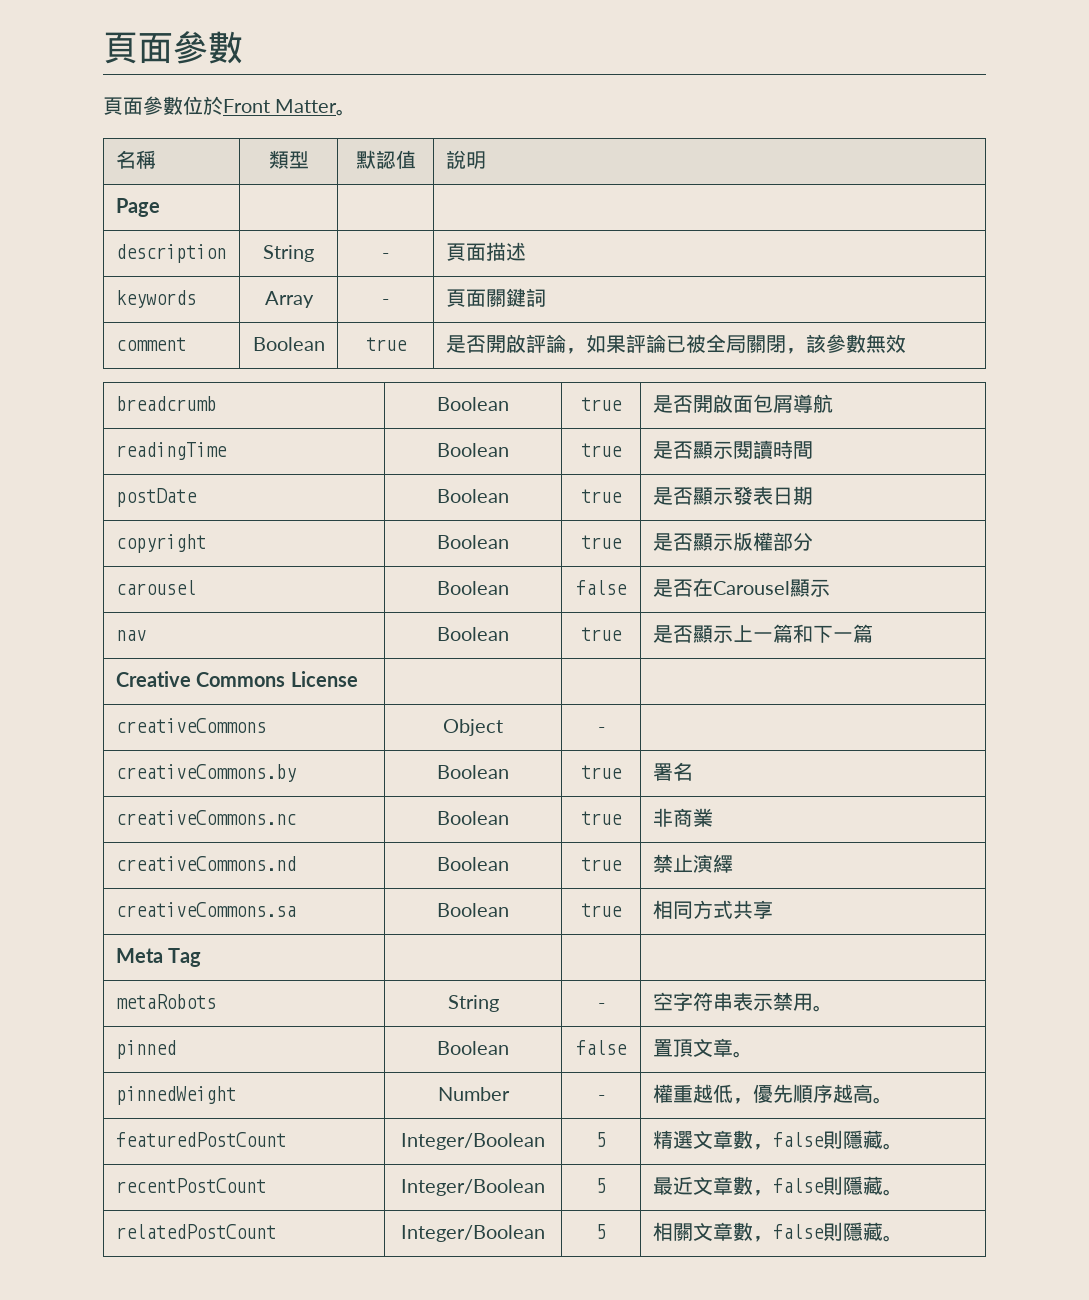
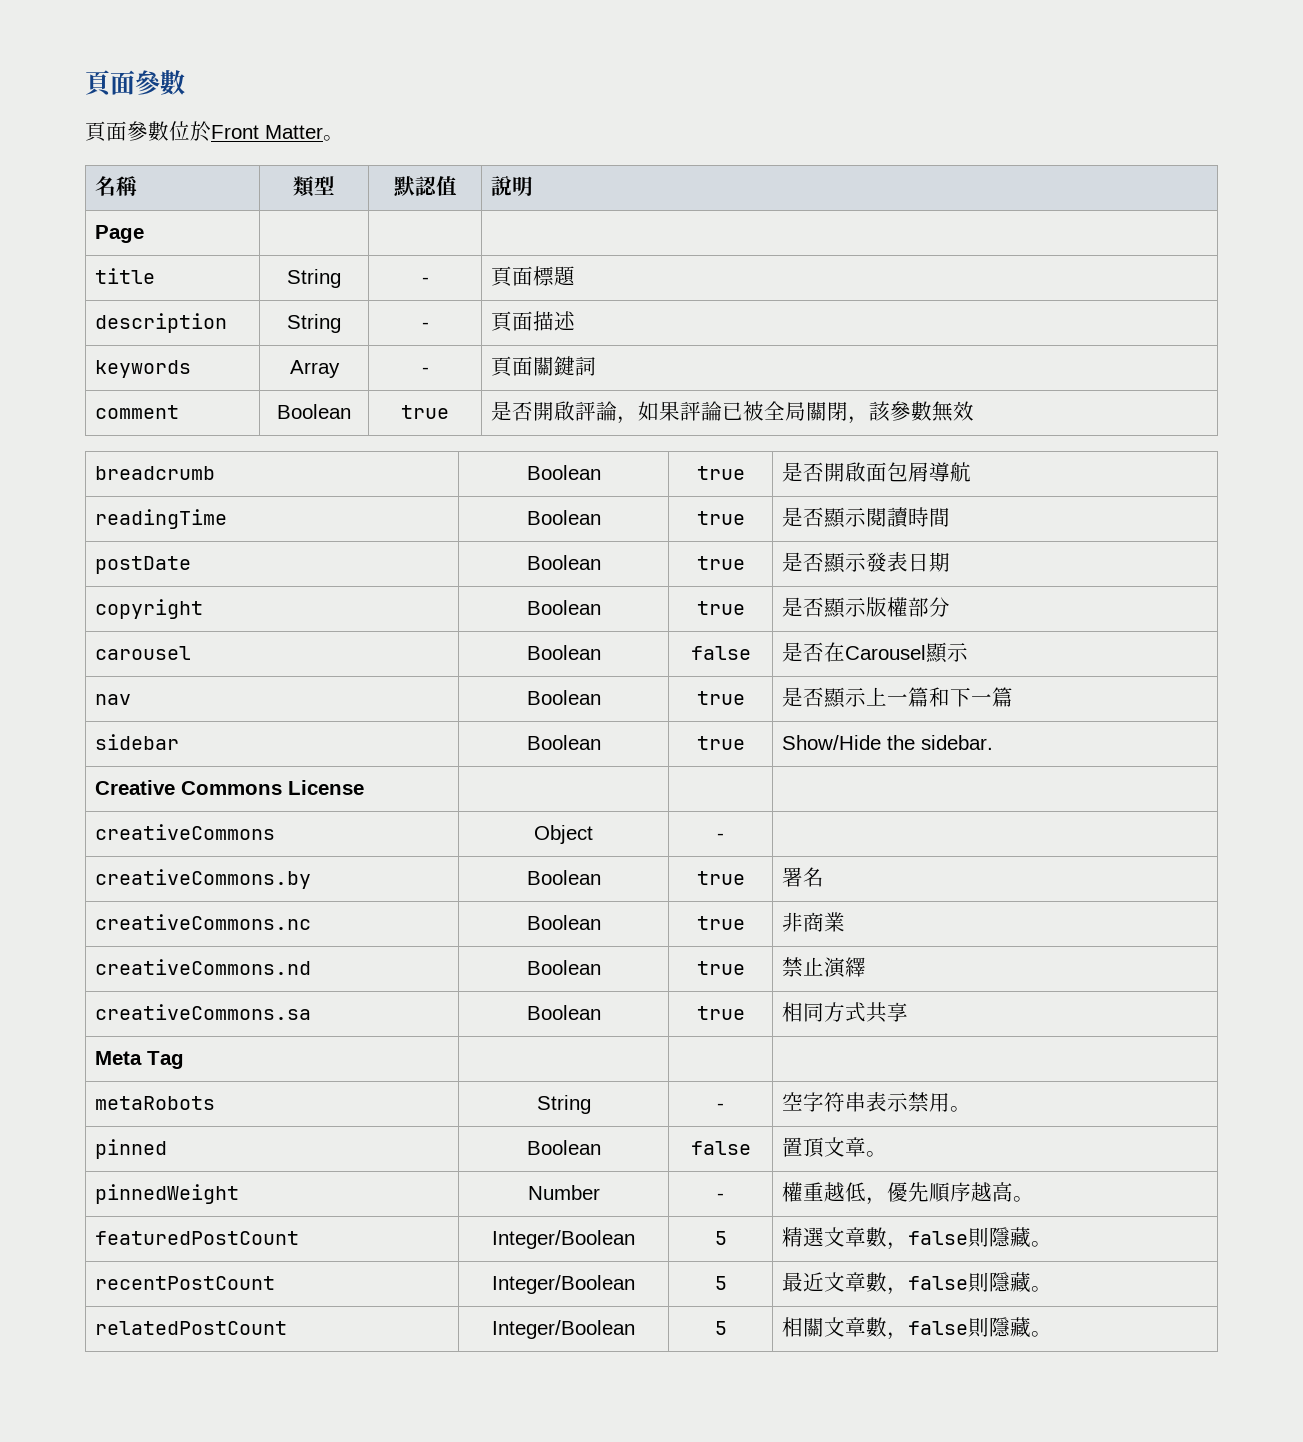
+ title | String | - | 頁面標題
+ sidebar | Boolean | true | Show/Hide the sidebar.

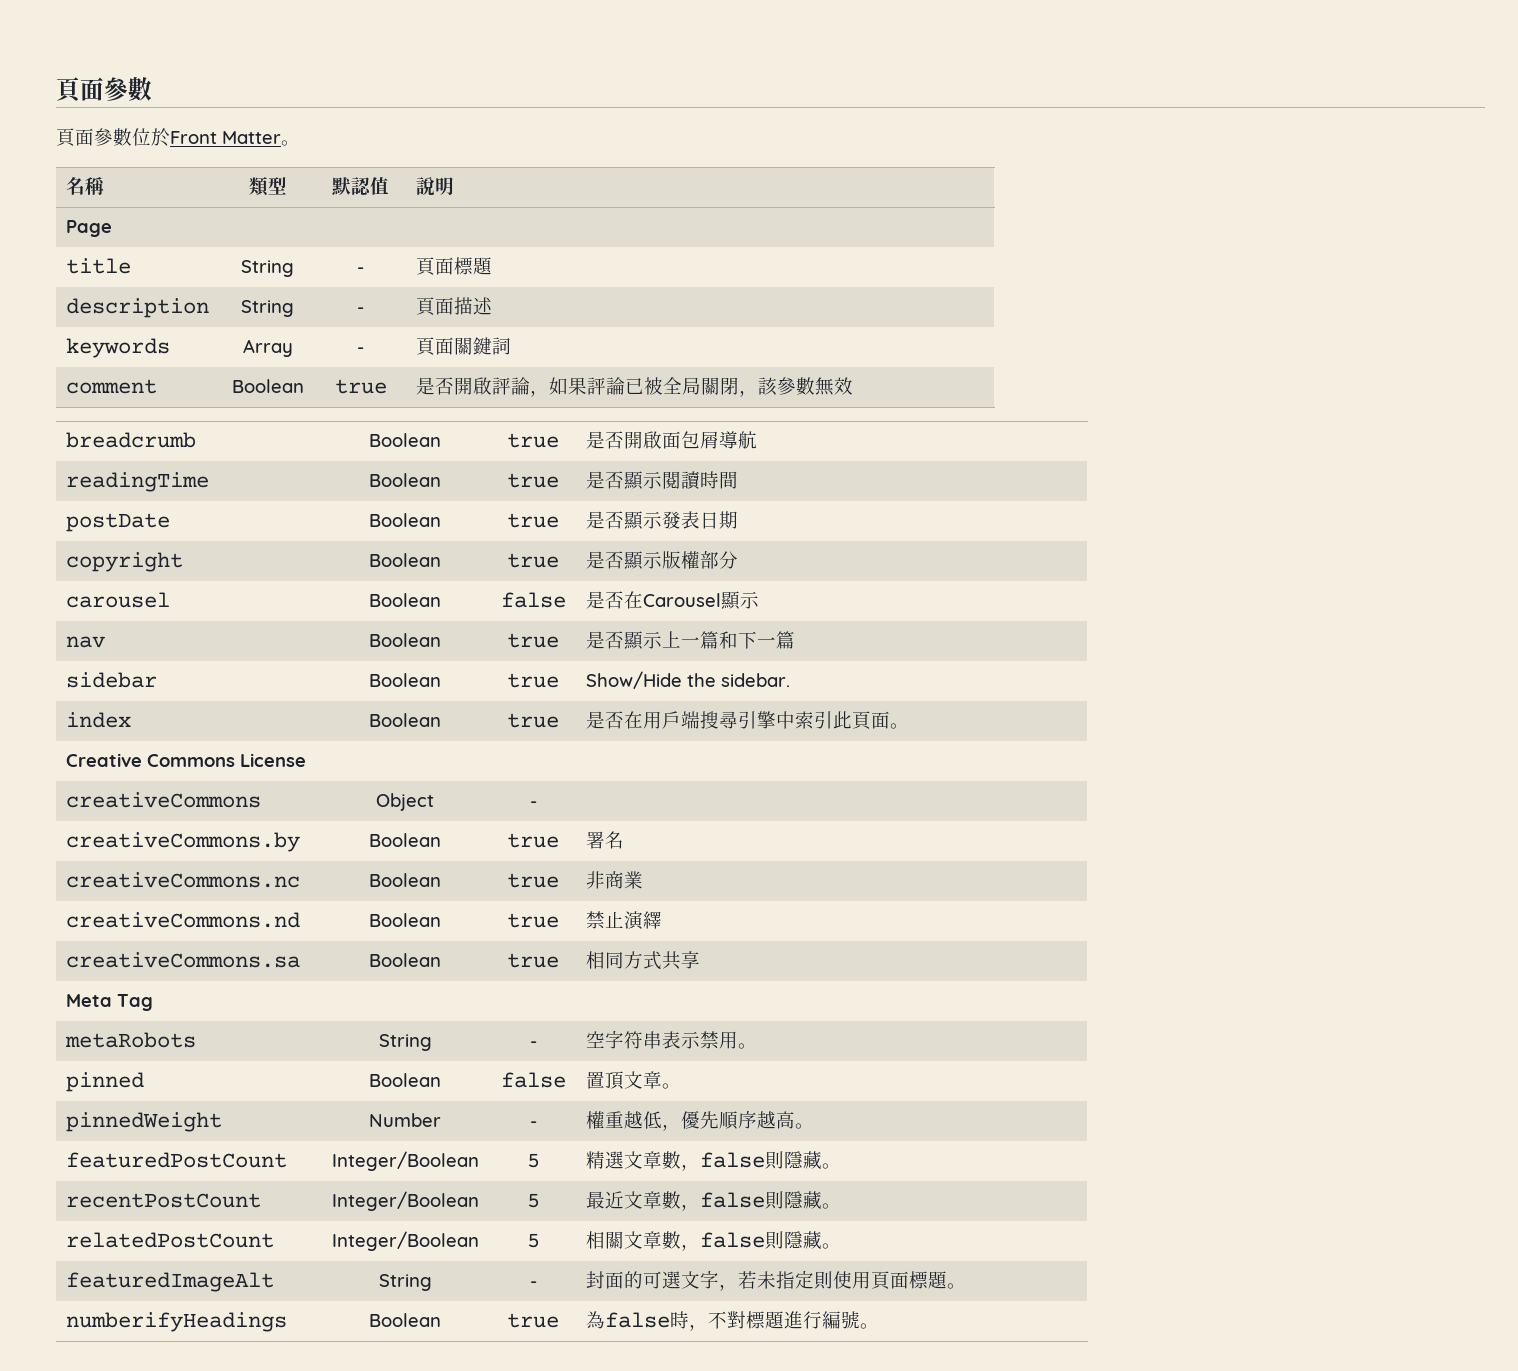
+ index | Boolean | true | 是否在用戶端搜尋引擎中索引此頁面。
+ featuredImageAlt | String | - | 封面的可選文字，若未指定則使用頁面標題。
+ numberifyHeadings | Boolean | true | 為false時，不對標題進行編號。

